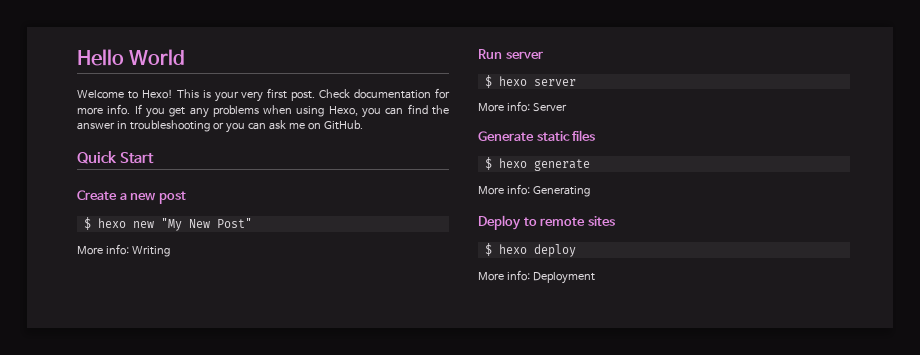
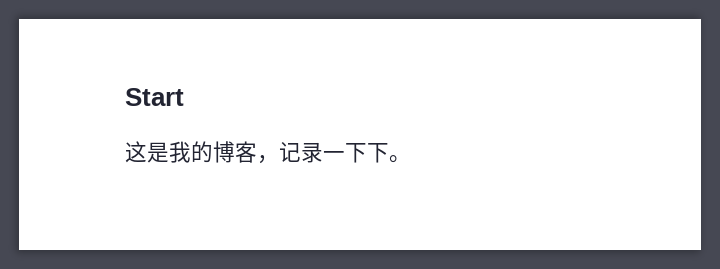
- Hello World
- Welcome to Hexo! This is your very first post. Check documentation for more info. If you get any problems when using Hexo, you can find the answer in troubleshooting or you can ask me on GitHub.
- Quick Start
- Create a new post
- $ hexo new "My New Post"
- More info: Writing
- Run server
- $ hexo server
- More info: Server
- Generate static files
- $ hexo generate
- More info: Generating
- Deploy to remote sites
- $ hexo deploy
- More info: Deployment
+ Start
+ 这是我的博客，记录一下下。

